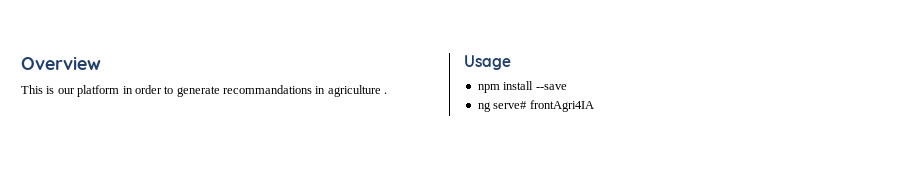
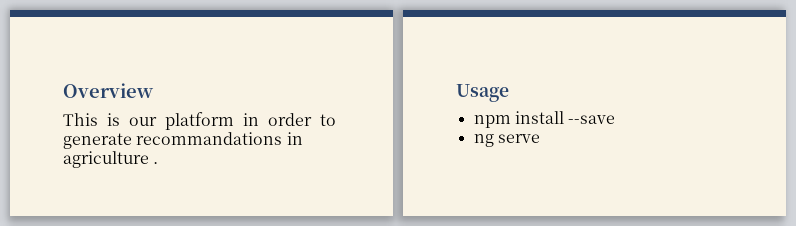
- ng serve# frontAgri4IA
+ ng serve

